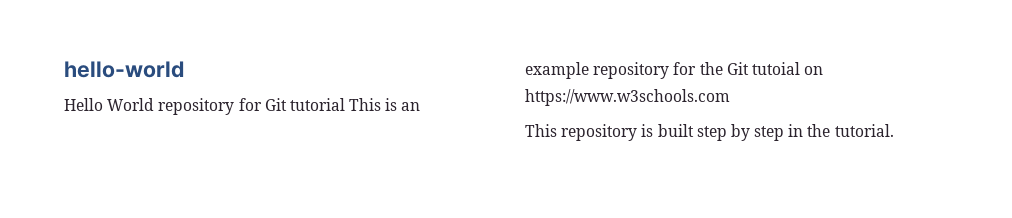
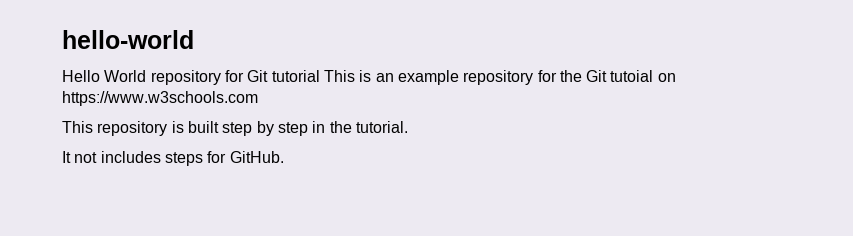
+ It not includes steps for GitHub.

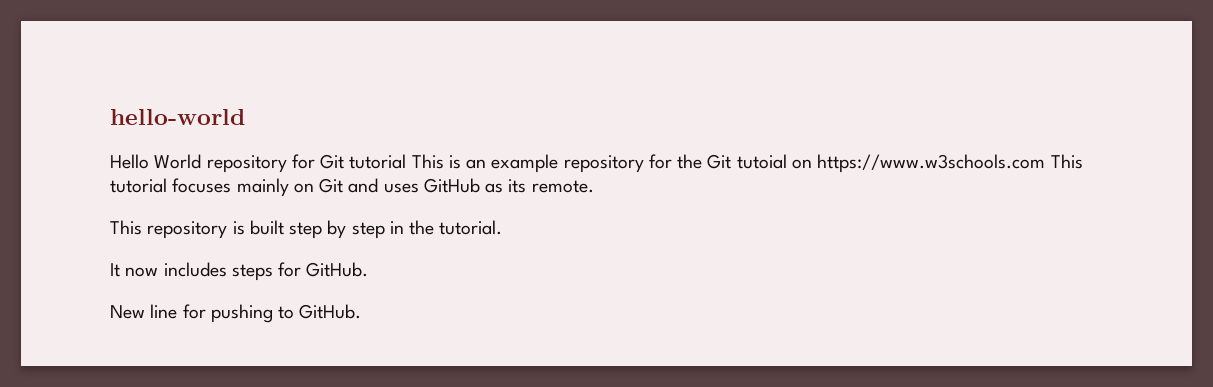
- Hello World repository for Git tutorial This is an example repository for the Git tutoial on https://www.w3schools.com
+ Hello World repository for Git tutorial This is an example repository for the Git tutoial on https://www.w3schools.com This tutorial focuses mainly on Git and uses GitHub as its remote.
- It not includes steps for GitHub.
+ It now includes steps for GitHub.
+ New line for pushing to GitHub.

